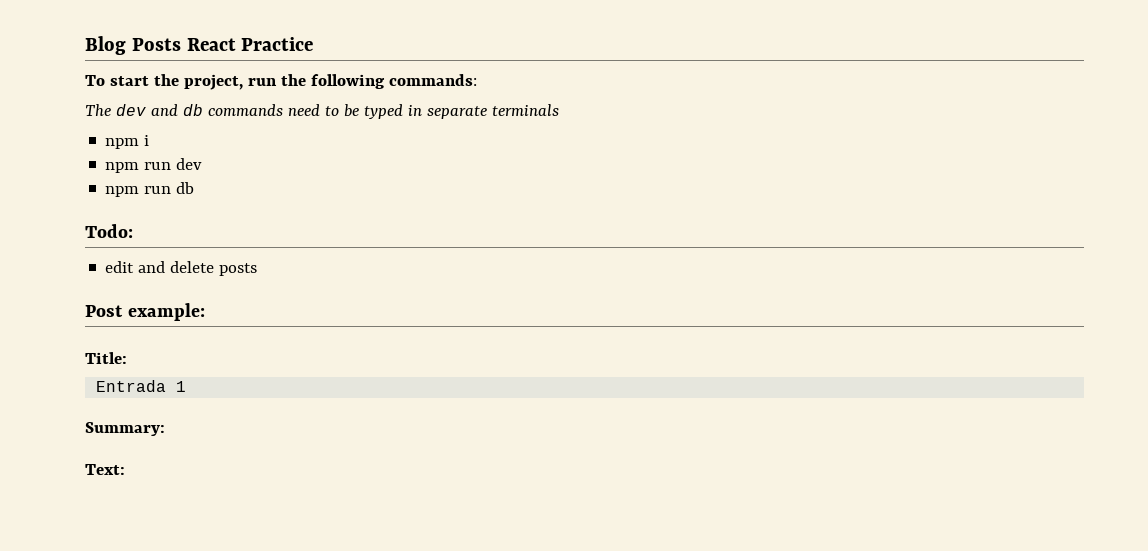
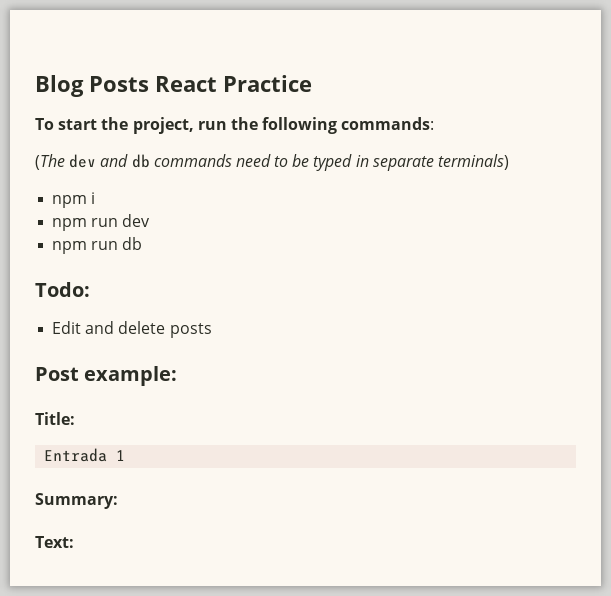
- The dev and db commands need to be typed in separate terminals
+ (The dev and db commands need to be typed in separate terminals)
- edit and delete posts
+ Edit and delete posts

